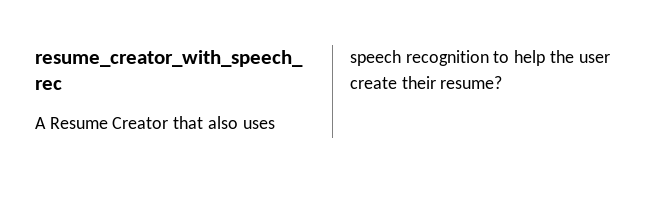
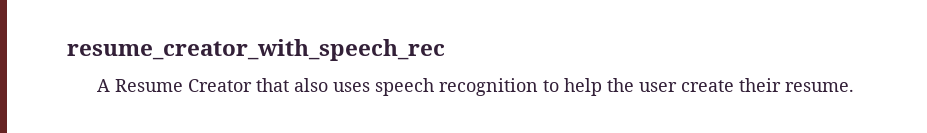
- A Resume Creator that also uses speech recognition to help the user create their resume?
+ A Resume Creator that also uses speech recognition to help the user create their resume.

